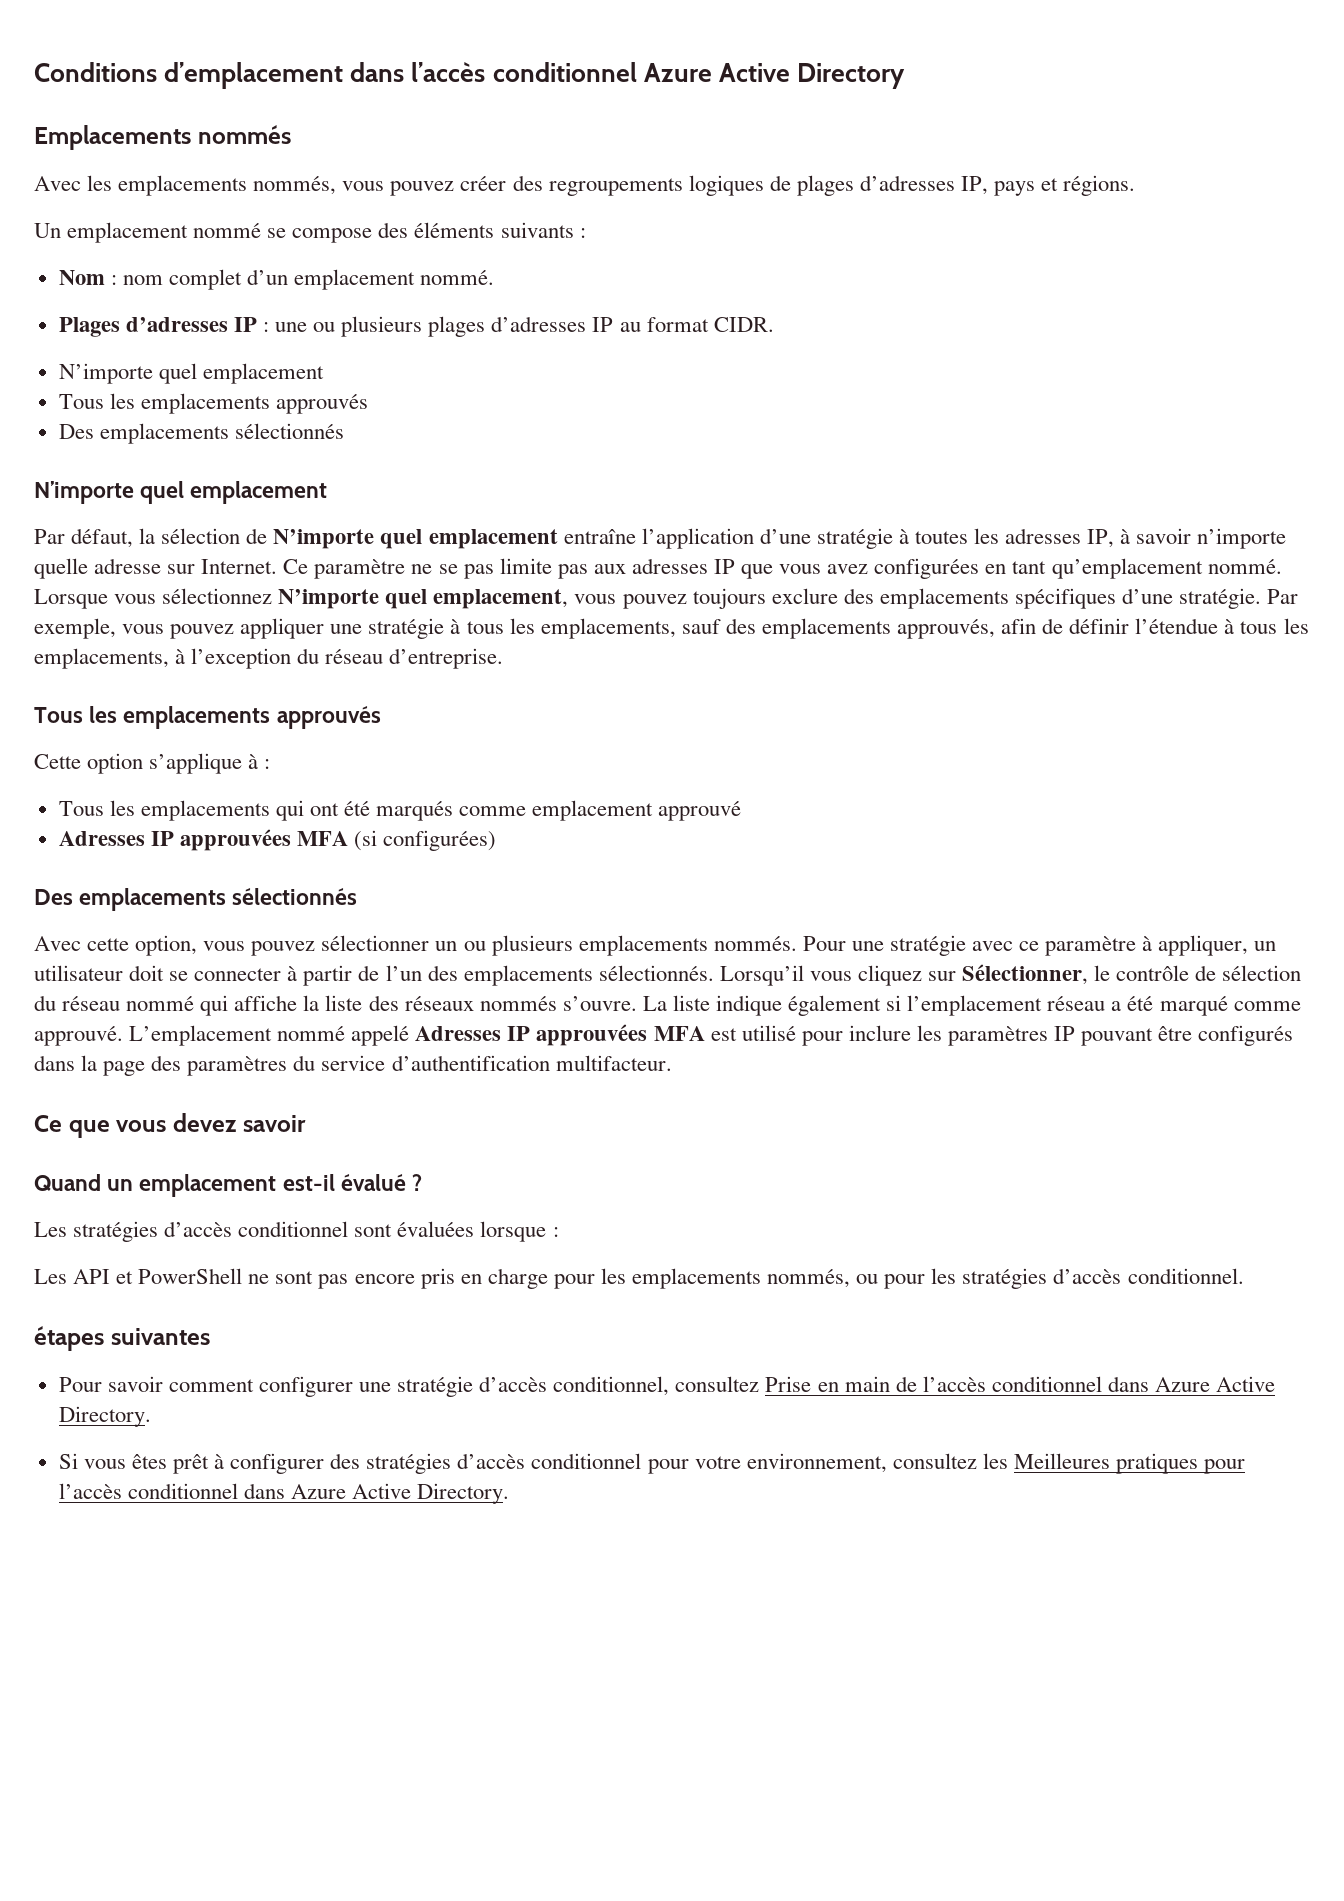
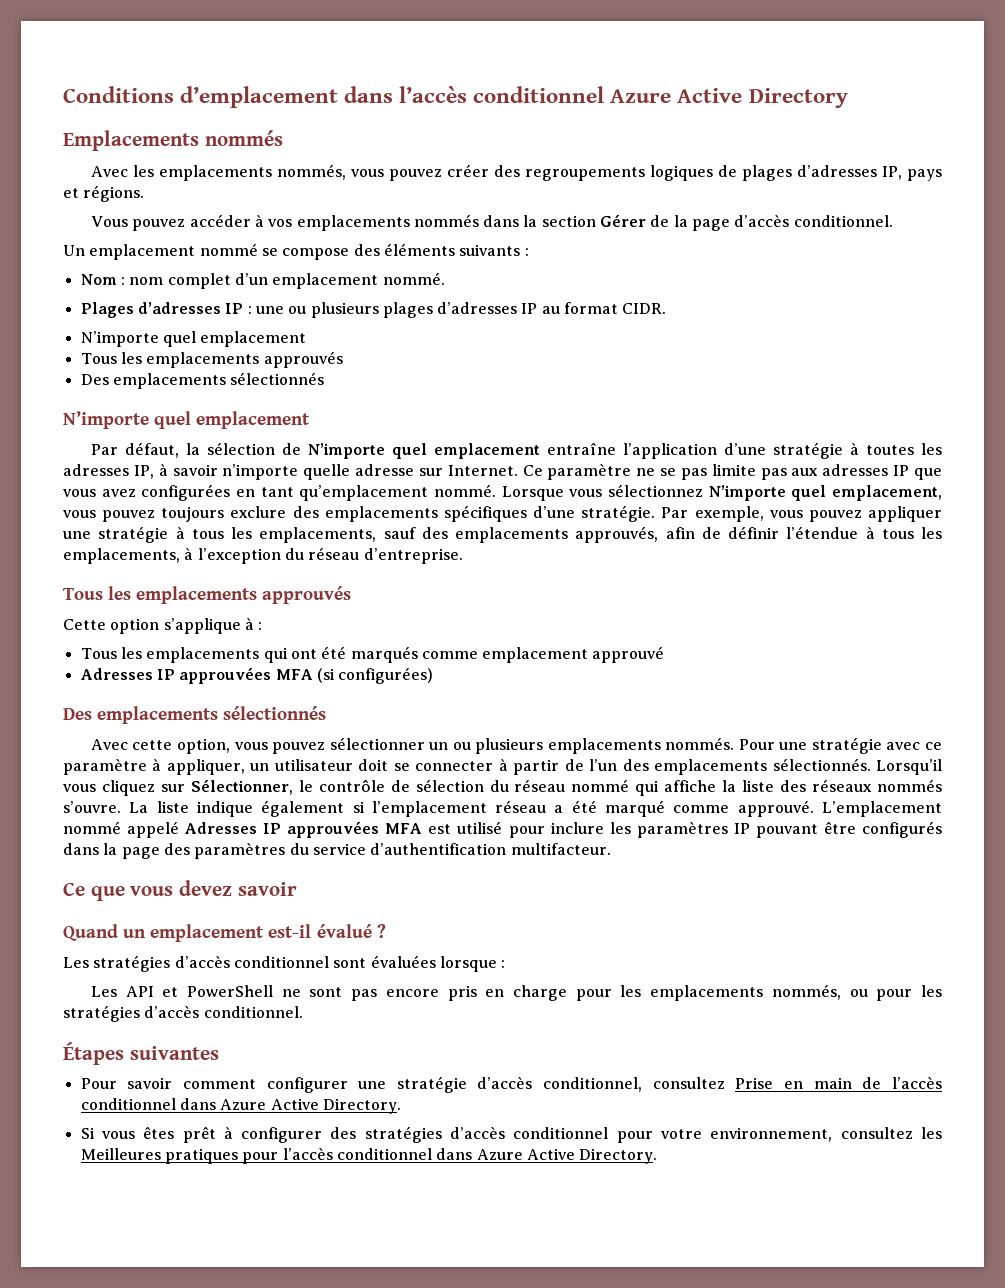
+ Vous pouvez accéder à vos emplacements nommés dans la section Gérer de la page d’accès conditionnel.
- étapes suivantes
+ Étapes suivantes

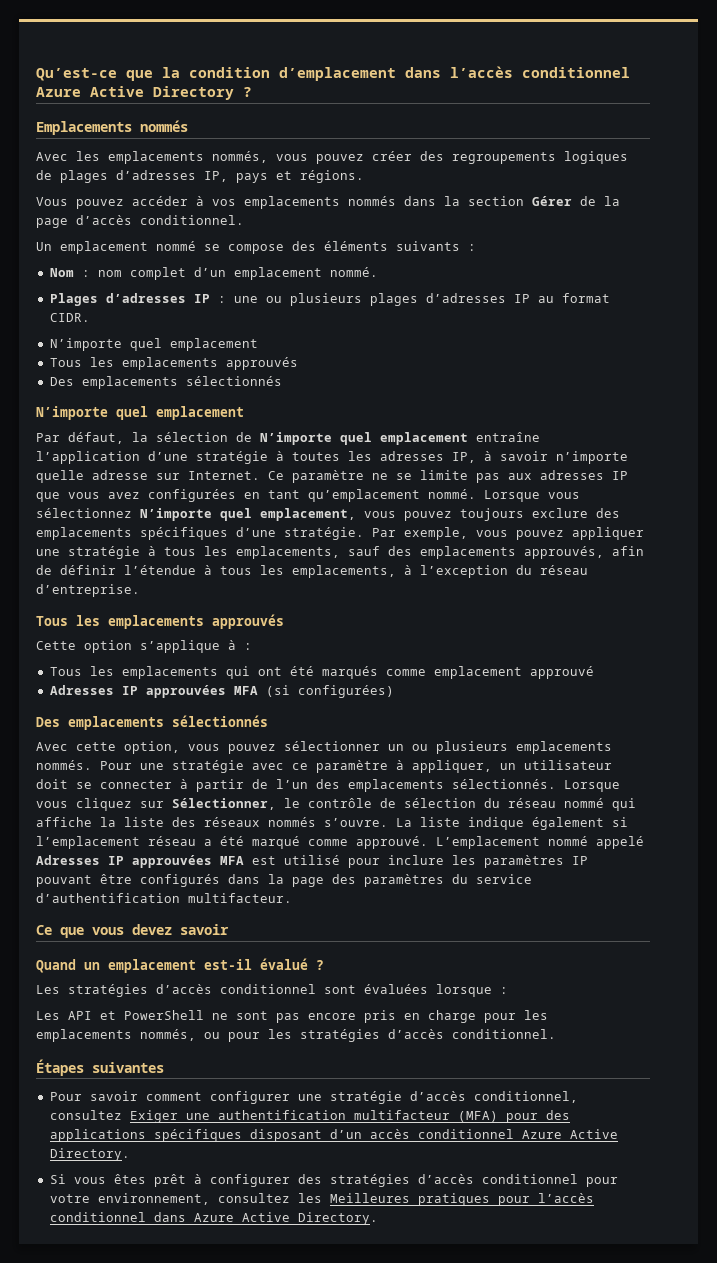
- Conditions d’emplacement dans l’accès conditionnel Azure Active Directory
+ Qu’est-ce que la condition d’emplacement dans l’accès conditionnel Azure Active Directory ?
- Ce paramètre ne se pas limite pas aux adresses IP que vous avez configurées en tant qu’emplacement nommé.
+ Ce paramètre ne se limite pas aux adresses IP que vous avez configurées en tant qu’emplacement nommé.
- Lorsqu’il vous cliquez sur Sélectionner, le contrôle de sélection du réseau nommé qui affiche la liste des réseaux nommés s’ouvre.
+ Lorsque vous cliquez sur Sélectionner, le contrôle de sélection du réseau nommé qui affiche la liste des réseaux nommés s’ouvre.
- Pour savoir comment configurer une stratégie d’accès conditionnel, consultez Prise en main de l’accès conditionnel dans Azure Active Directory.
+ Pour savoir comment configurer une stratégie d’accès conditionnel, consultez Exiger une authentification multifacteur (MFA) pour des applications spécifiques disposant d’un accès conditionnel Azure Active Directory.

